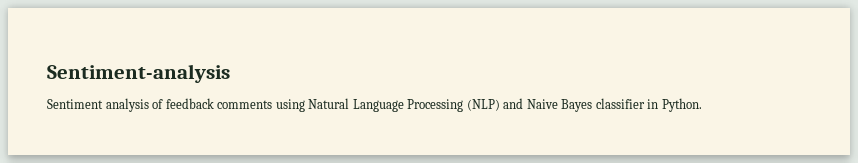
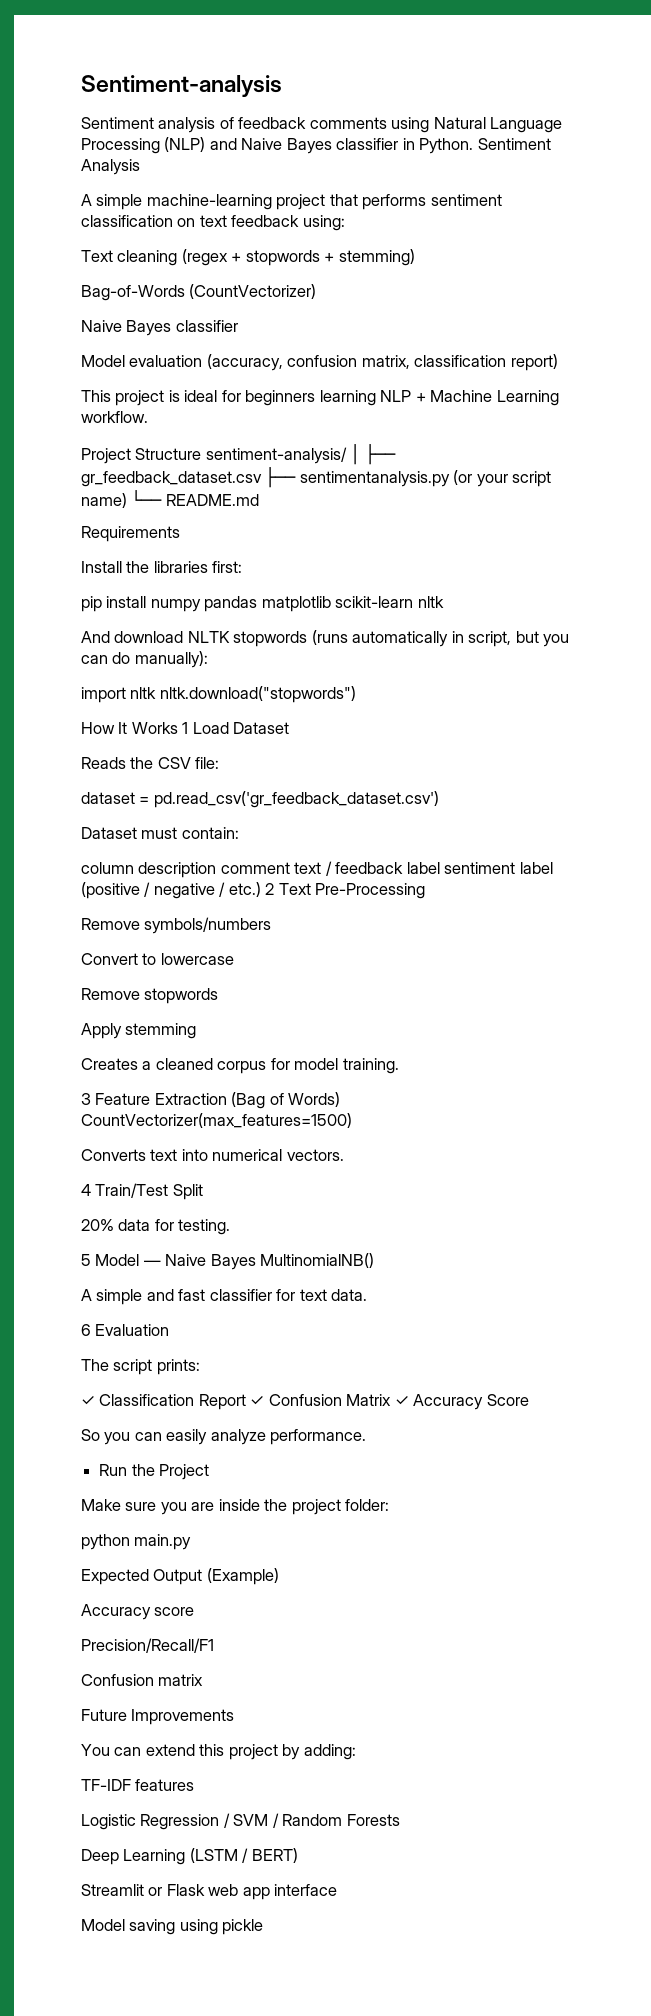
+ Sentiment Analysis
+ A simple machine-learning project that performs sentiment classification on text feedback using:
+ Text cleaning (regex + stopwords + stemming)
+ Bag-of-Words (CountVectorizer)
+ Naive Bayes classifier
+ Model evaluation (accuracy, confusion matrix, classification report)
+ This project is ideal for beginners learning NLP + Machine Learning workflow.
+ Project Structure sentiment-analysis/ │ ├── gr_feedback_dataset.csv ├── sentimentanalysis.py (or your script name) └── README.md
+ Requirements
+ Install the libraries first:
+ pip install numpy pandas matplotlib scikit-learn nltk
+ And download NLTK stopwords (runs automatically in script, but you can do manually):
+ import nltk nltk.download("stopwords")
+ How It Works 1 Load Dataset
+ Reads the CSV file:
+ dataset = pd.read_csv('gr_feedback_dataset.csv')
+ Dataset must contain:
+ column description comment text / feedback label sentiment label (positive / negative / etc.) 2 Text Pre-Processing
+ Remove symbols/numbers
+ Convert to lowercase
+ Remove stopwords
+ Apply stemming
+ Creates a cleaned corpus for model training.
+ 3 Feature Extraction (Bag of Words) CountVectorizer(max_features=1500)
+ Converts text into numerical vectors.
+ 4 Train/Test Split
+ 20% data for testing.
+ 5 Model — Naive Bayes MultinomialNB()
+ A simple and fast classifier for text data.
+ 6 Evaluation
+ The script prints:
+ ✓ Classification Report ✓ Confusion Matrix ✓ Accuracy Score
+ So you can easily analyze performance.
+ Run the Project
+ Make sure you are inside the project folder:
+ python main.py
+ Expected Output (Example)
+ Accuracy score
+ Precision/Recall/F1
+ Confusion matrix
+ Future Improvements
+ You can extend this project by adding:
+ TF-IDF features
+ Logistic Regression / SVM / Random Forests
+ Deep Learning (LSTM / BERT)
+ Streamlit or Flask web app interface
+ Model saving using pickle

